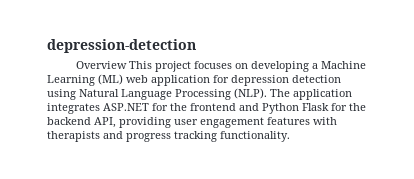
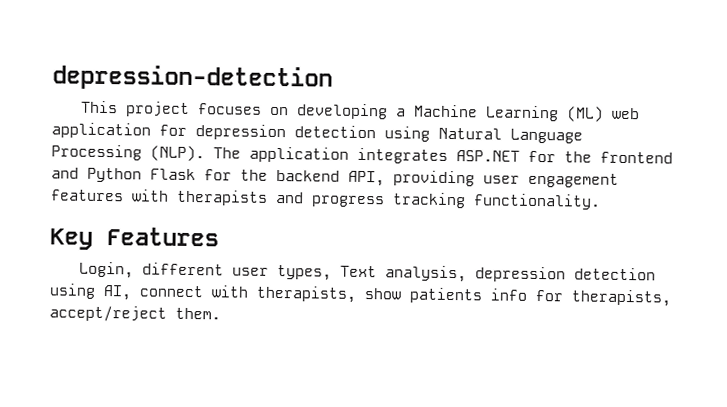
- Overview This project focuses on developing a Machine Learning (ML) web application for depression detection using Natural Language Processing (NLP).
+ This project focuses on developing a Machine Learning (ML) web application for depression detection using Natural Language Processing (NLP).
+ Key Features
+ Login, different user types, Text analysis, depression detection using AI, connect with therapists, show patients info for therapists, accept/reject them.

